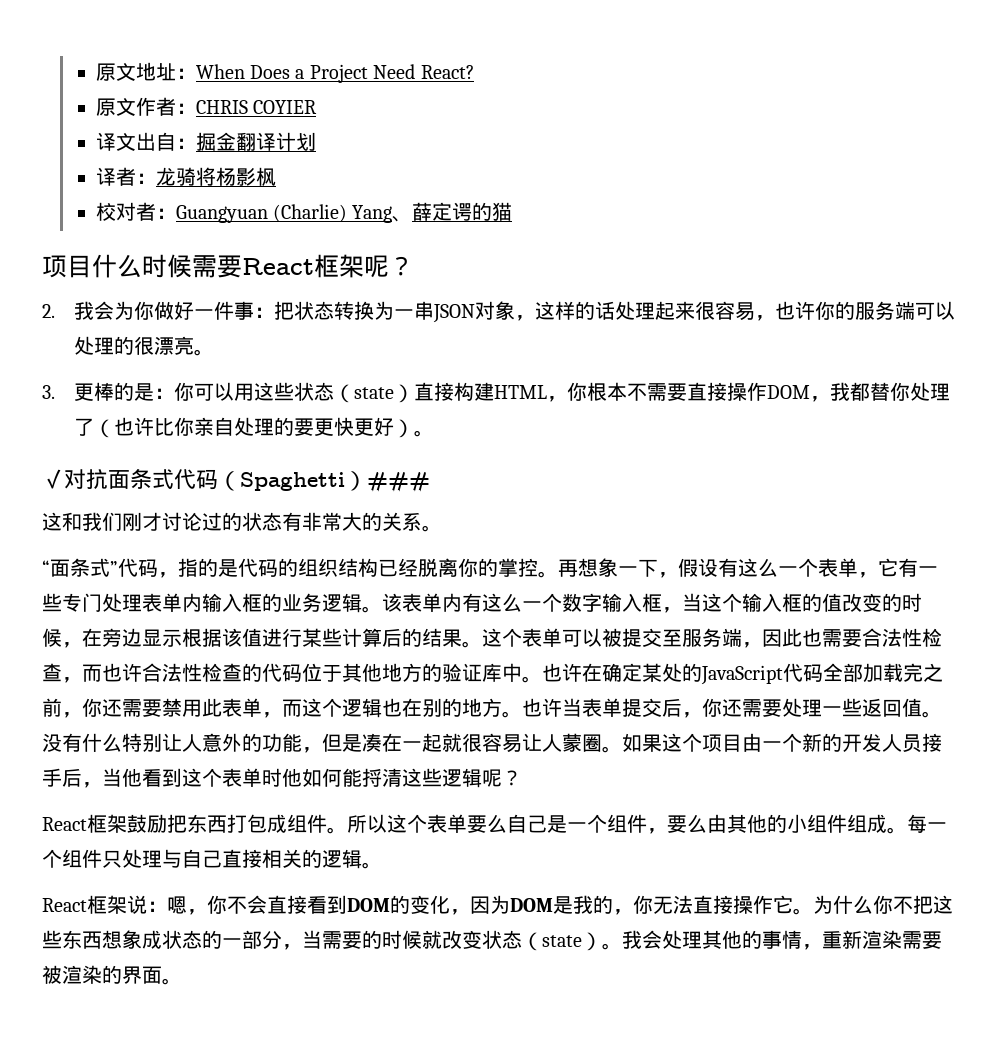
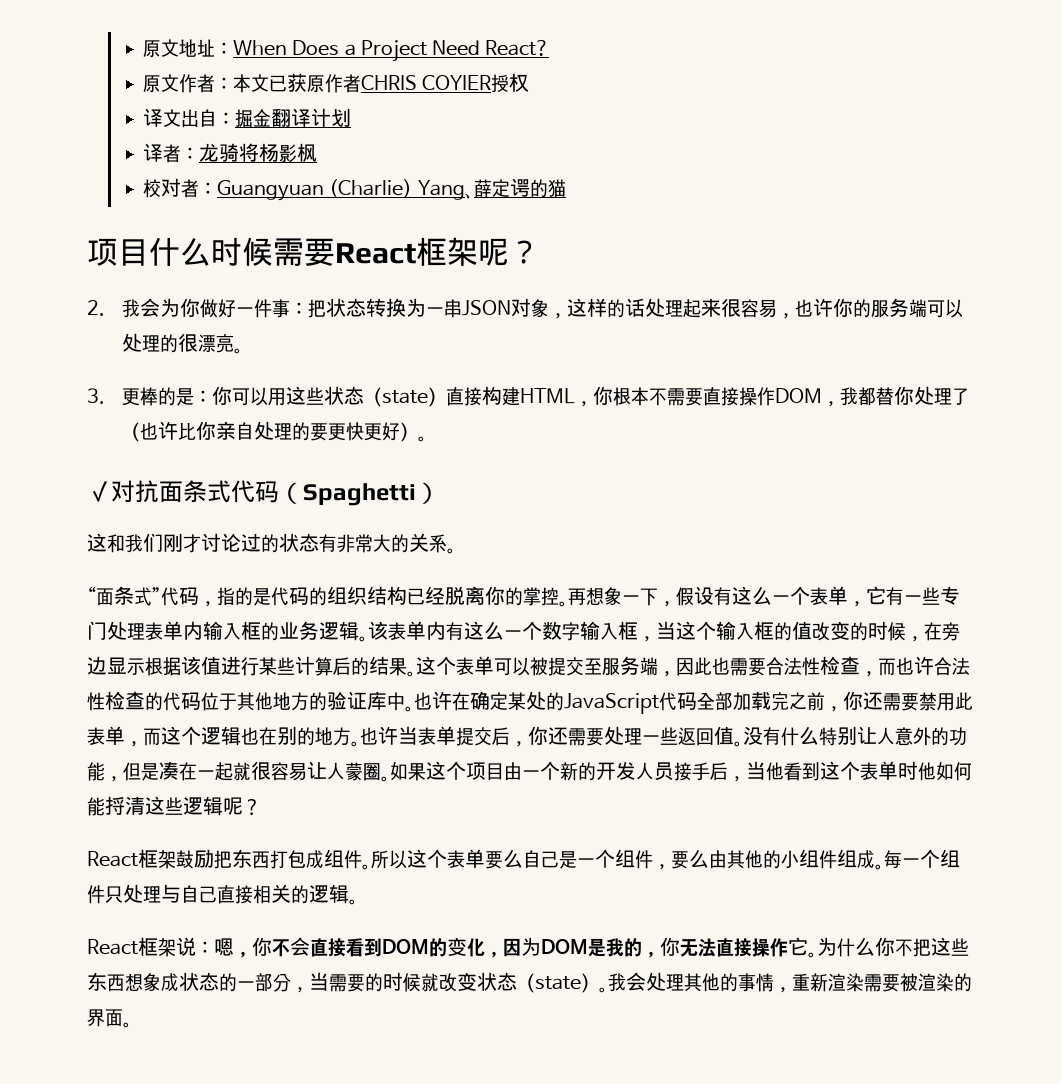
- 原文作者：CHRIS COYIER
+ 原文作者：本文已获原作者CHRIS COYIER授权
- ✓对抗面条式代码（Spaghetti）###
+ ✓对抗面条式代码（Spaghetti）

